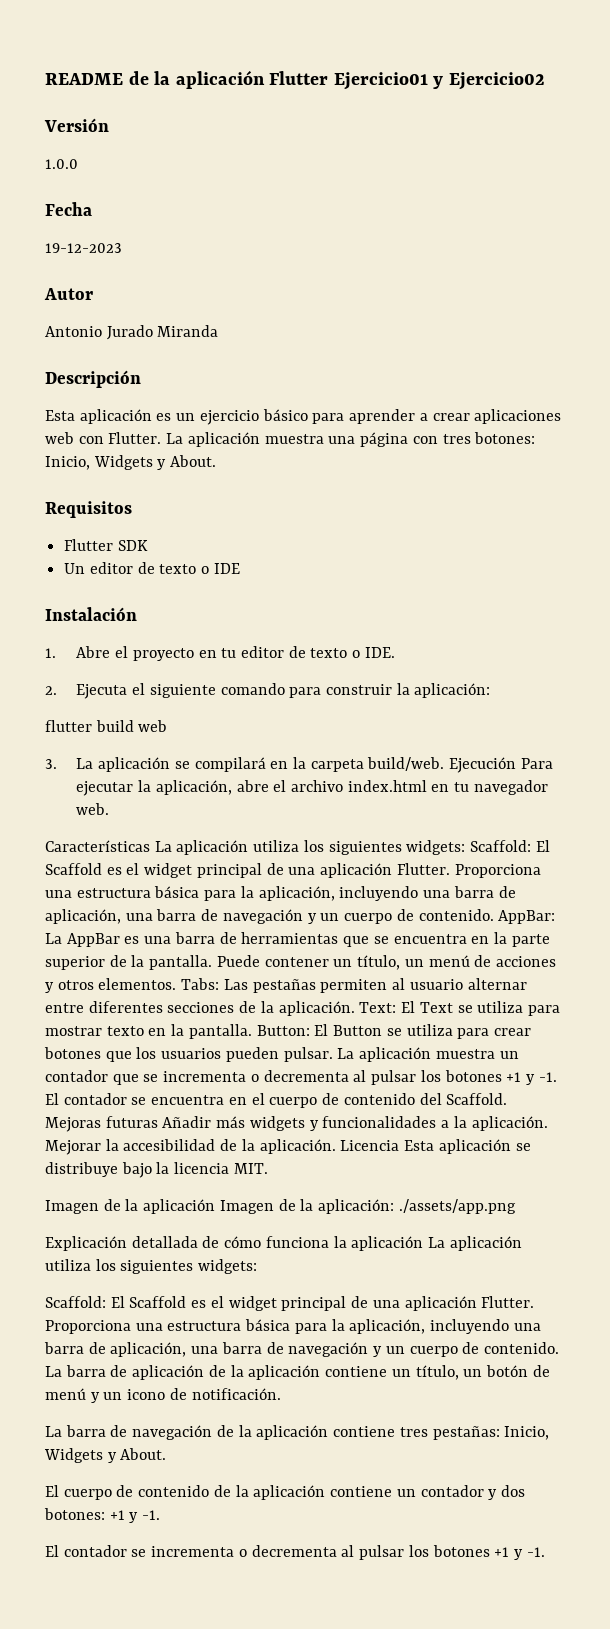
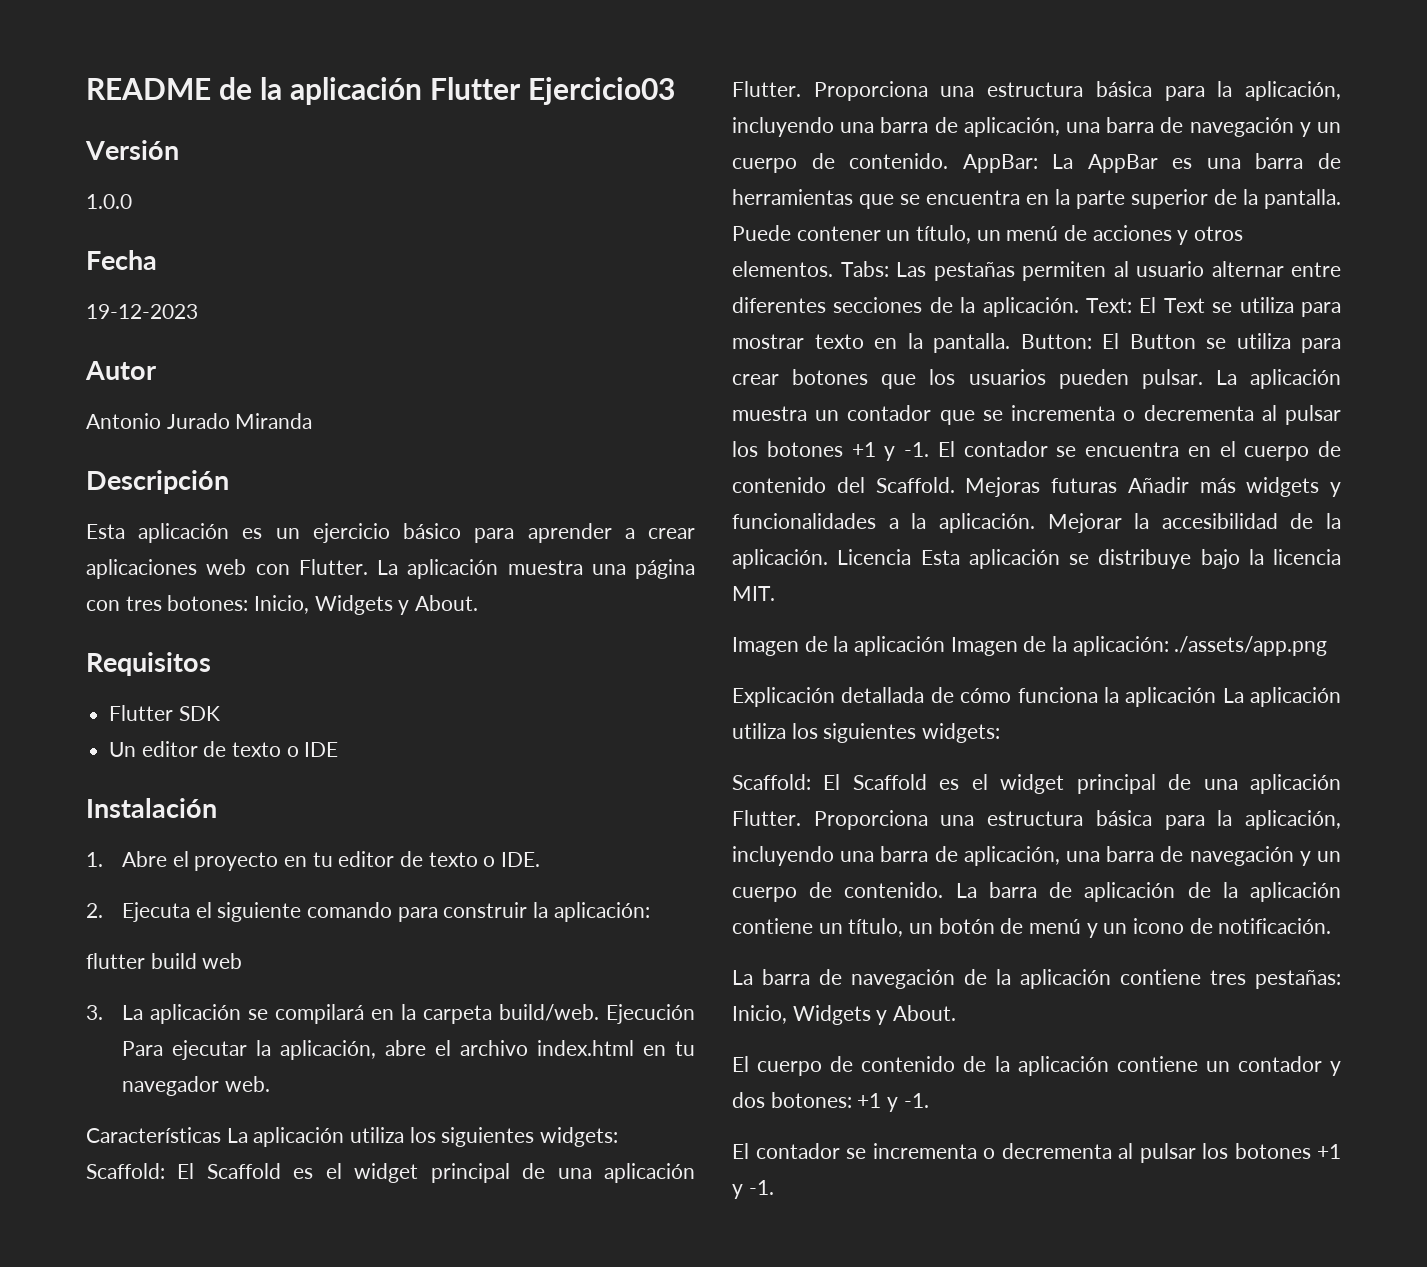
- README de la aplicación Flutter Ejercicio01 y Ejercicio02
+ README de la aplicación Flutter Ejercicio03

